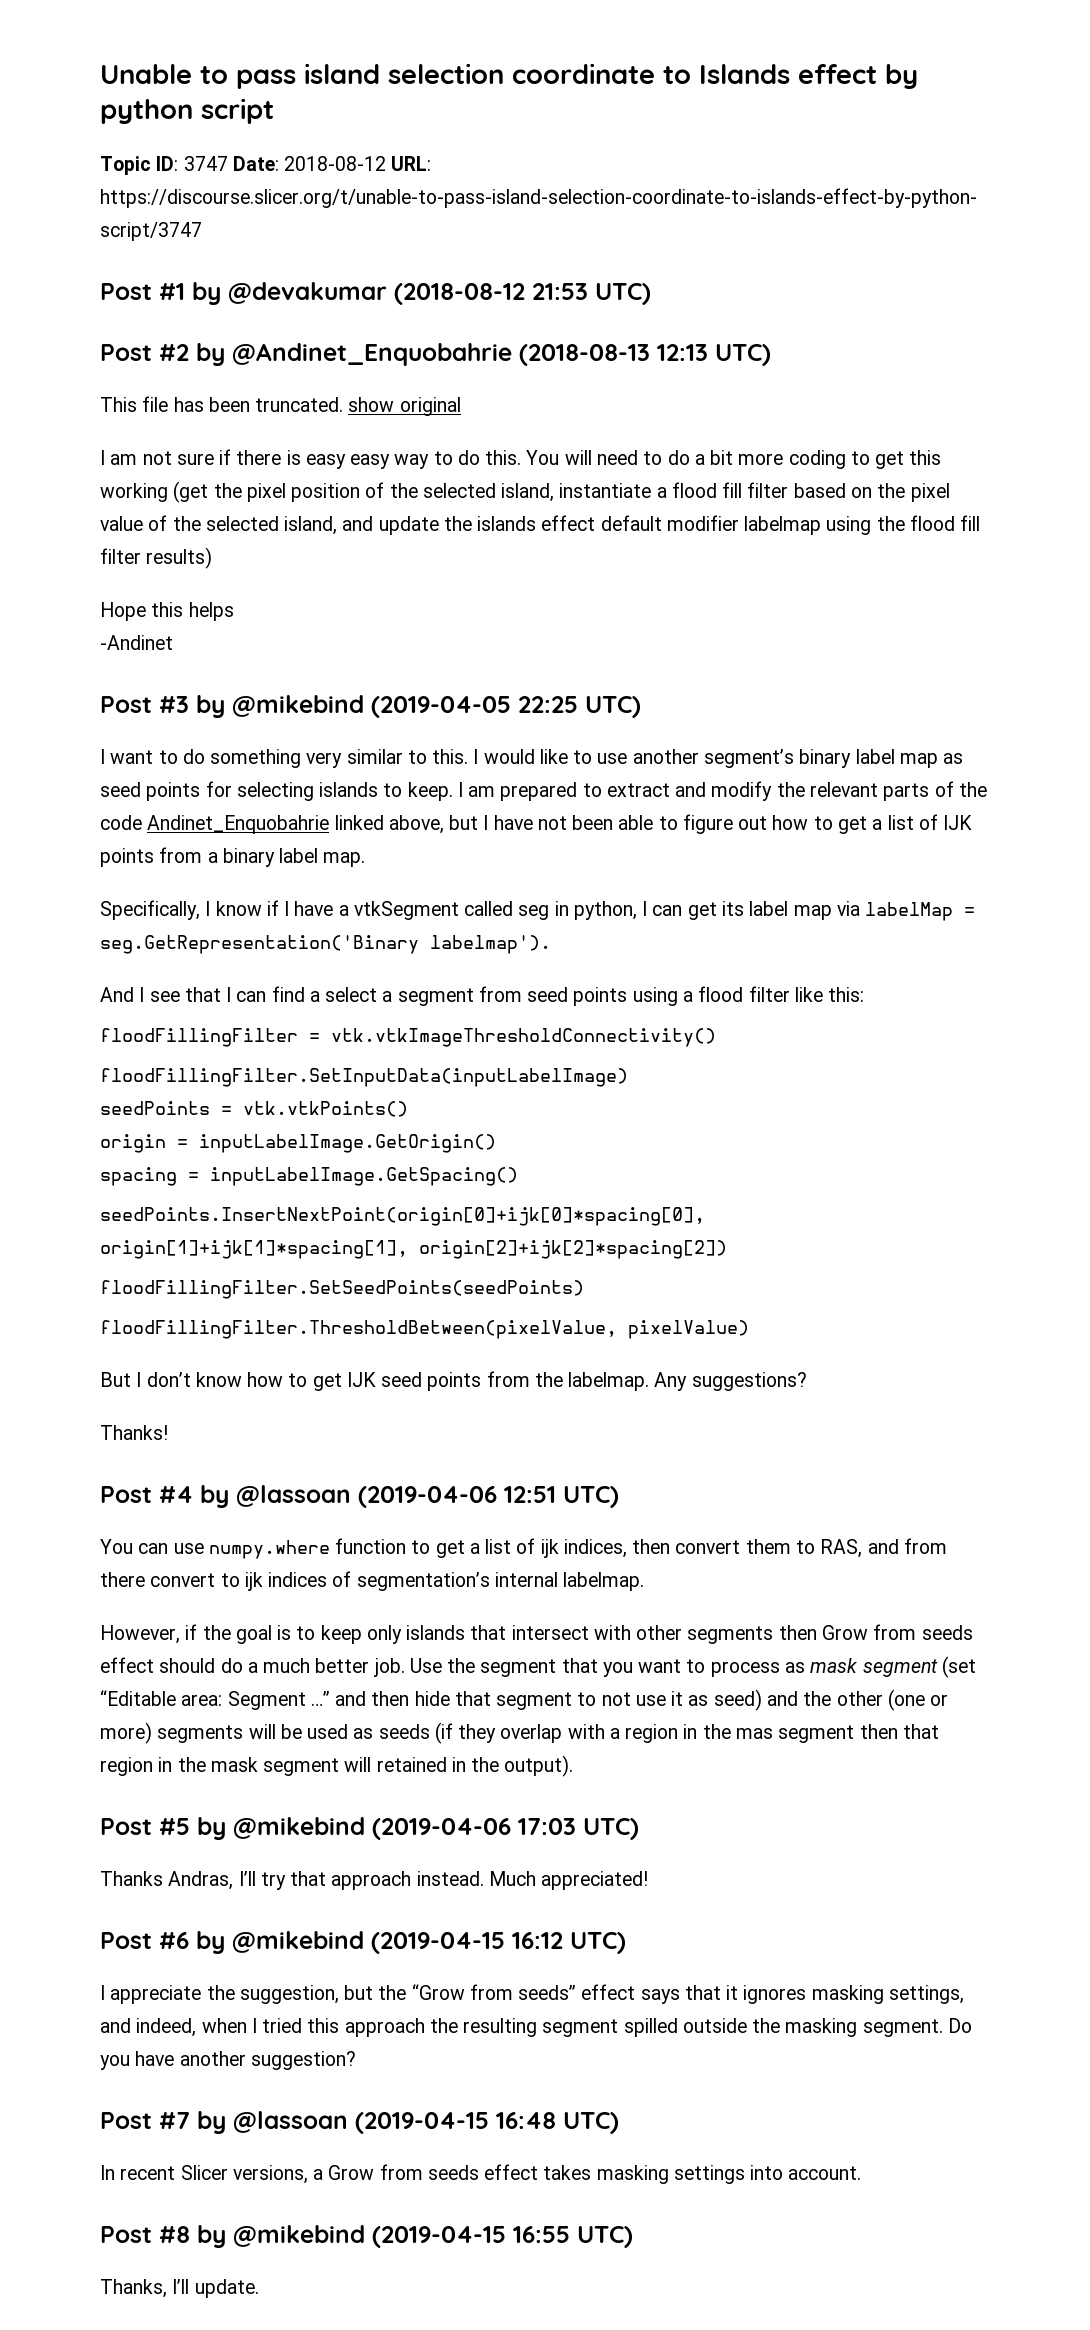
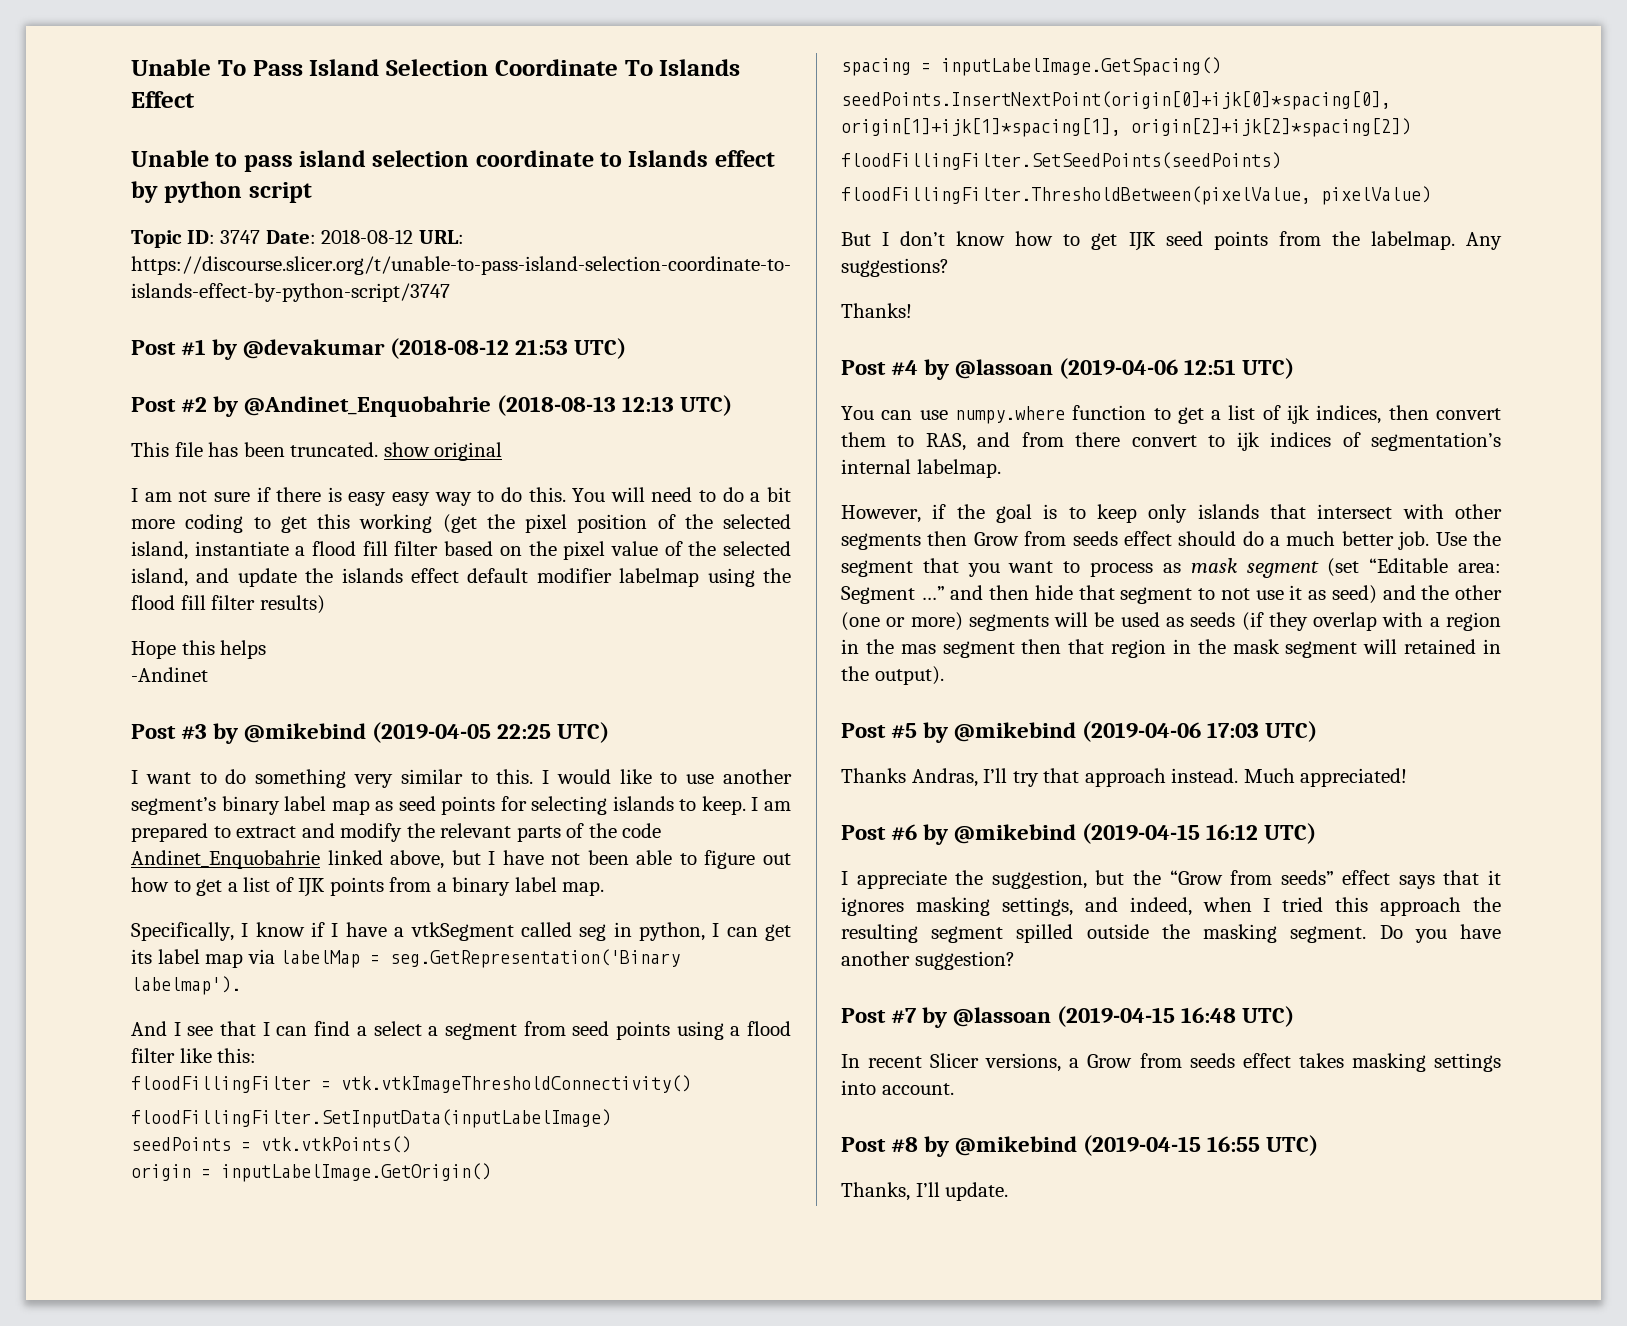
+ Unable To Pass Island Selection Coordinate To Islands Effect

